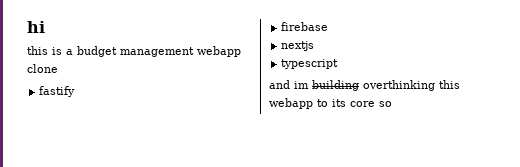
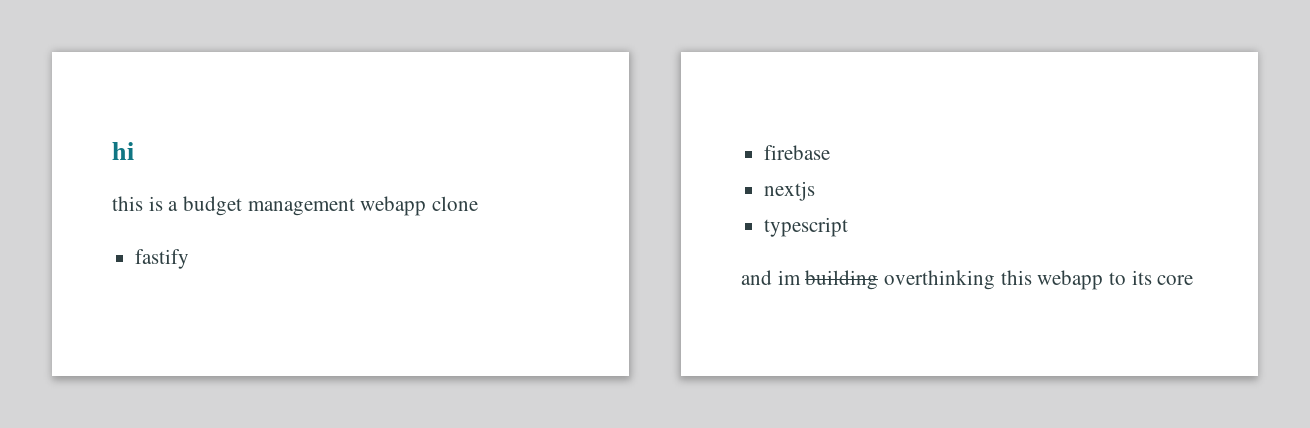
- and im building overthinking this webapp to its core so
+ and im building overthinking this webapp to its core

